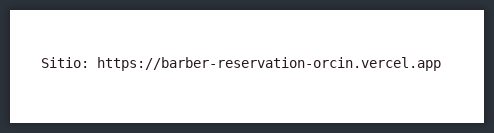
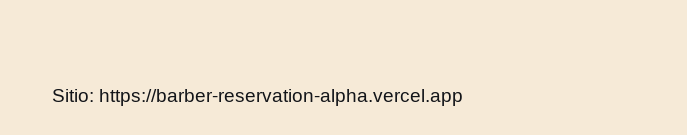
- Sitio: https://barber-reservation-orcin.vercel.app
+ Sitio: https://barber-reservation-alpha.vercel.app

